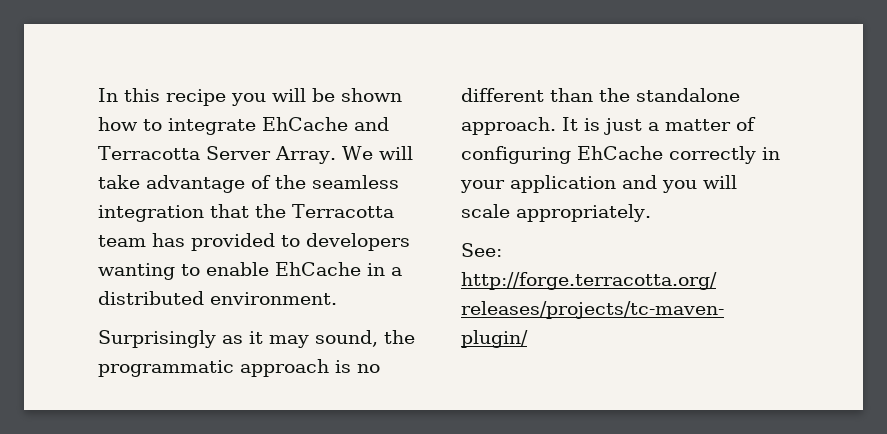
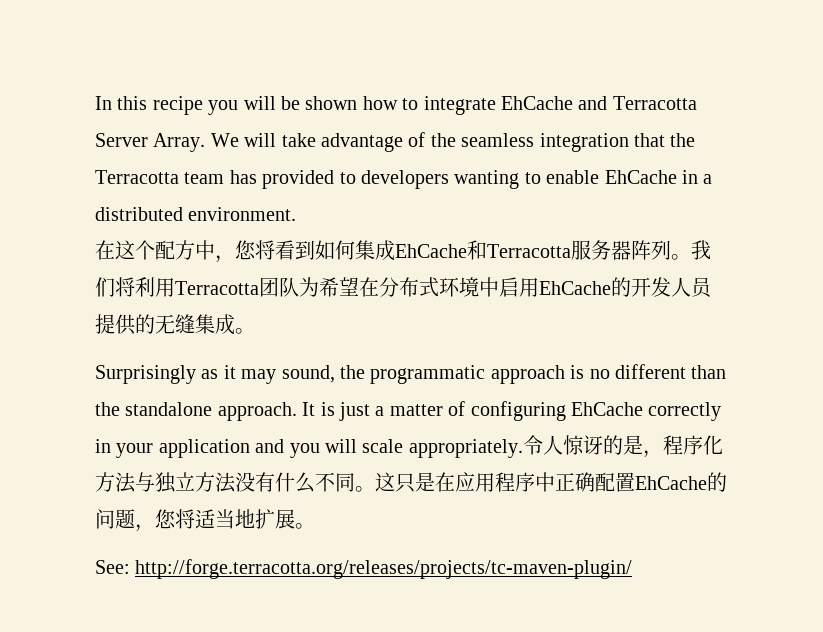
+ 在这个配方中，您将看到如何集成EhCache和Terracotta服务器阵列。我们将利用Terracotta团队为希望在分布式环境中启用EhCache的开发人员提供的无缝集成。
+ 令人惊讶的是，程序化方法与独立方法没有什么不同。这只是在应用程序中正确配置EhCache的问题，您将适当地扩展。

